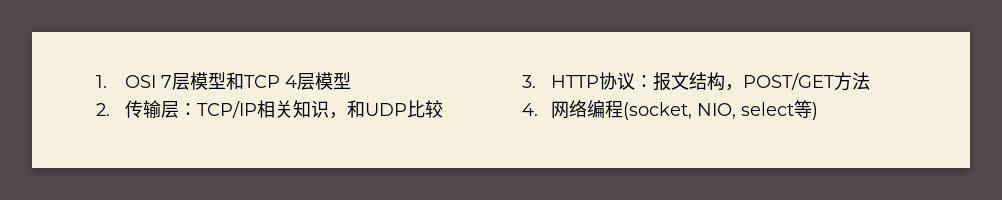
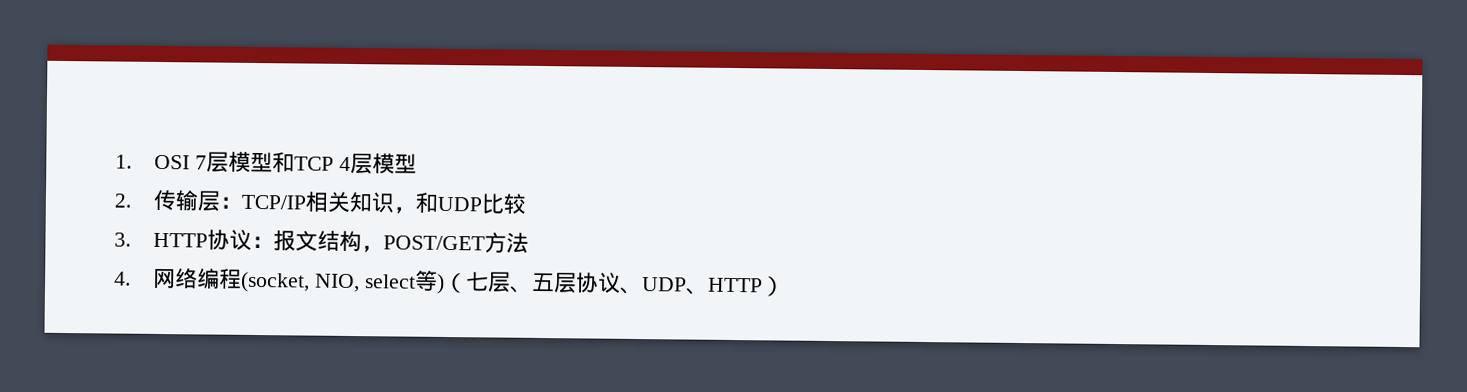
- 4.网络编程(socket, NIO, select等)
+ 4.网络编程(socket, NIO, select等)（七层、五层协议、UDP、HTTP）

